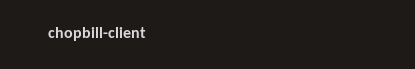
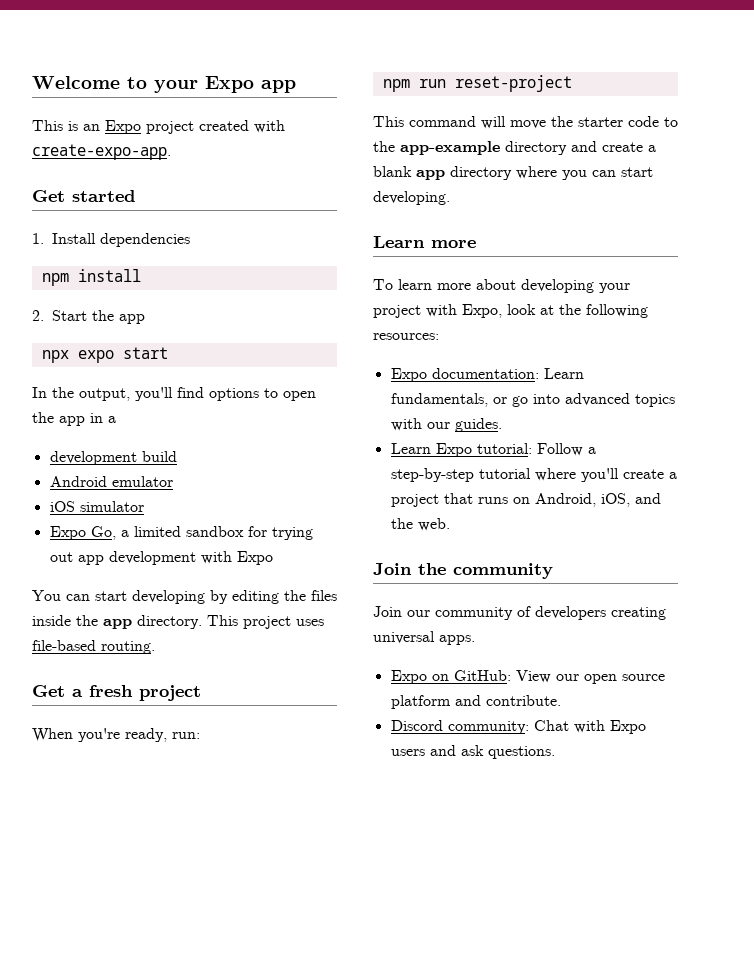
- chopbill-client
+ Welcome to your Expo app
+ This is an Expo project created with create-expo-app.
+ Get started
+ 1. Install dependencies
+ npm install
+ 2. Start the app
+ npx expo start
+ In the output, you'll find options to open the app in a
+ development build
+ Android emulator
+ iOS simulator
+ Expo Go, a limited sandbox for trying out app development with Expo
+ You can start developing by editing the files inside the app directory. This project uses file-based routing.
+ Get a fresh project
+ When you're ready, run:
+ npm run reset-project
+ This command will move the starter code to the app-example directory and create a blank app directory where you can start developing.
+ Learn more
+ To learn more about developing your project with Expo, look at the following resources:
+ Expo documentation: Learn fundamentals, or go into advanced topics with our guides.
+ Learn Expo tutorial: Follow a step-by-step tutorial where you'll create a project that runs on Android, iOS, and the web.
+ Join the community
+ Join our community of developers creating universal apps.
+ Expo on GitHub: View our open source platform and contribute.
+ Discord community: Chat with Expo users and ask questions.

